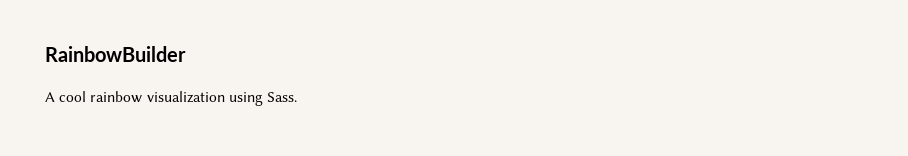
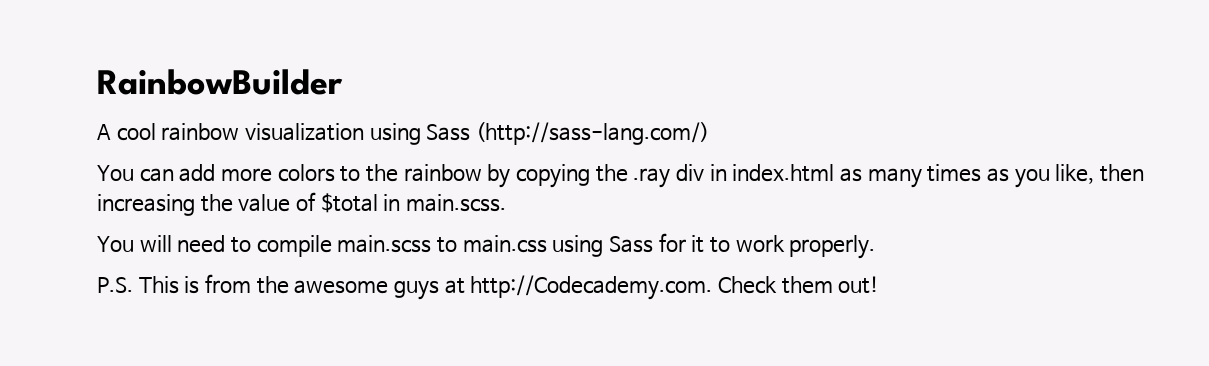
- A cool rainbow visualization using Sass.
+ A cool rainbow visualization using Sass (http://sass-lang.com/)
+ You can add more colors to the rainbow by copying the .ray div in index.html as many times as you like, then increasing the value of $total in main.scss.
+ You will need to compile main.scss to main.css using Sass for it to work properly.
+ P.S. This is from the awesome guys at http://Codecademy.com. Check them out!

